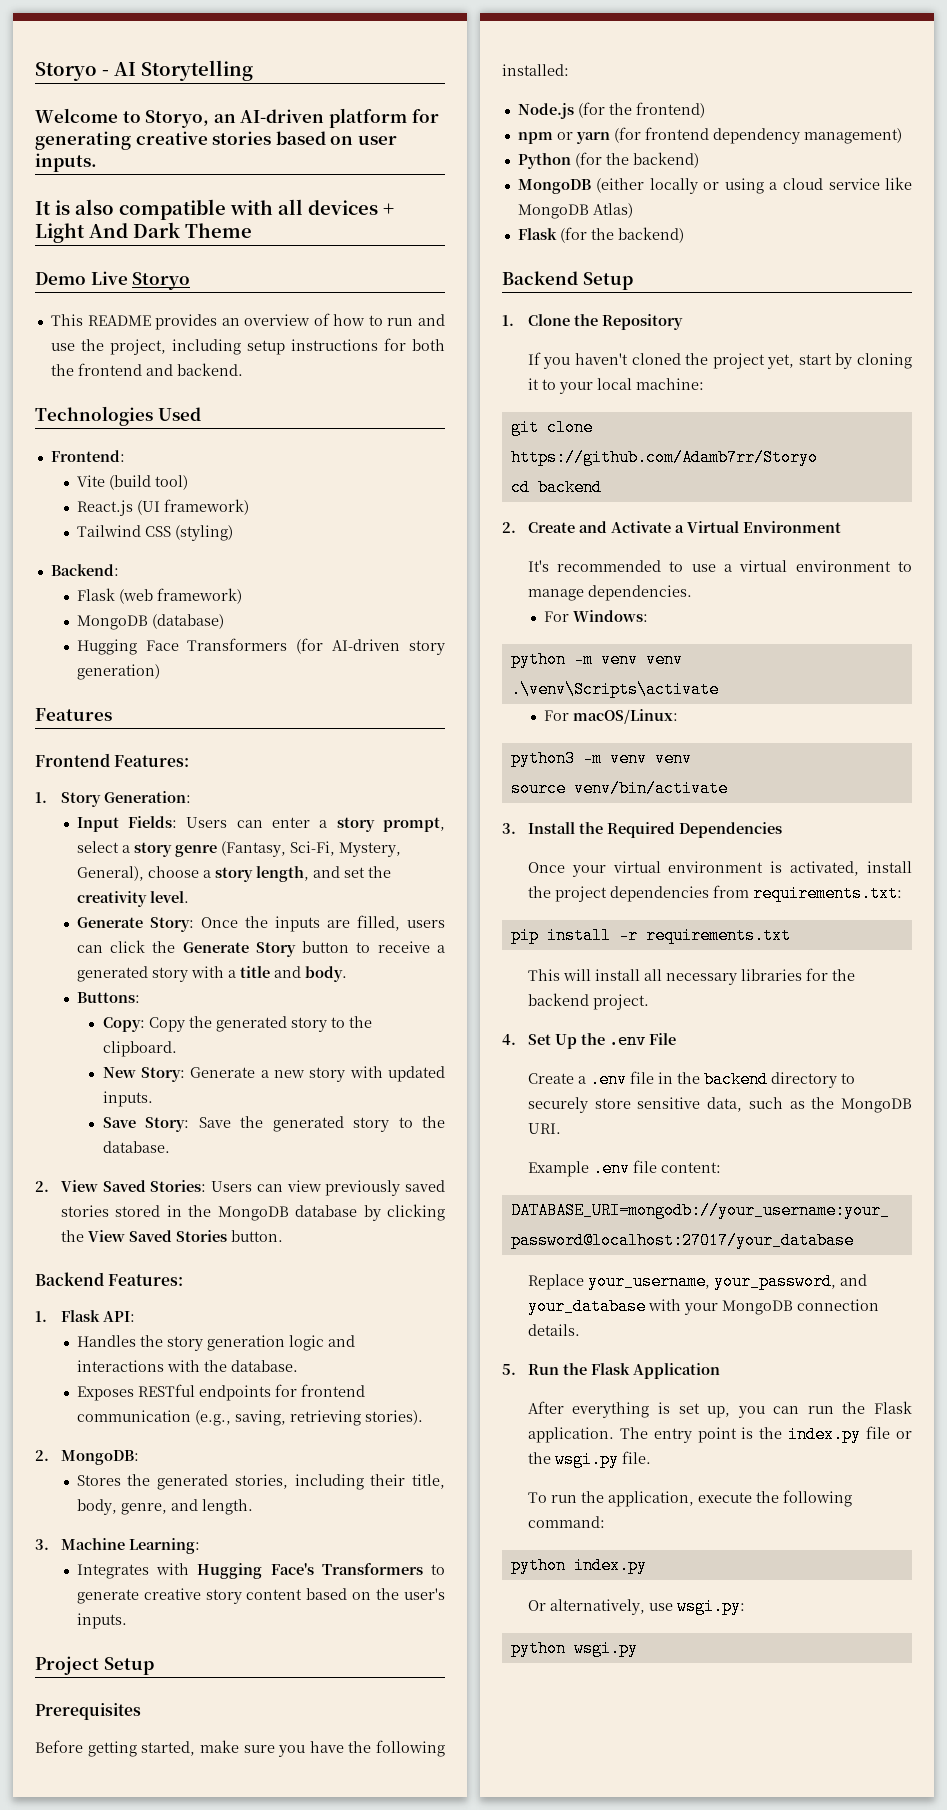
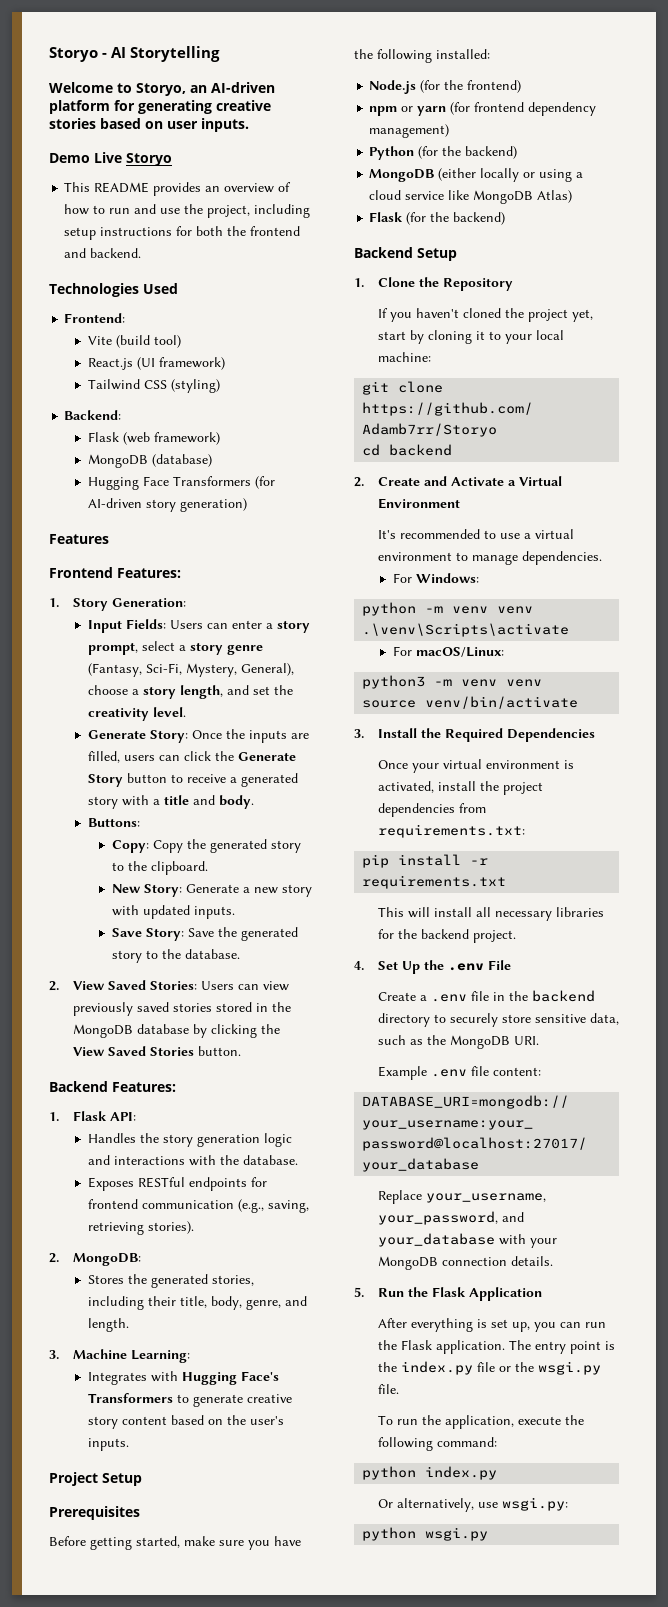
- It is also compatible with all devices + Light And Dark Theme

